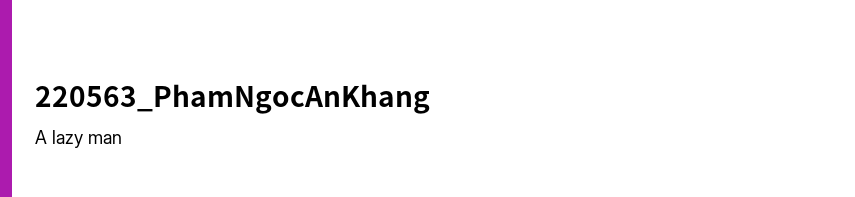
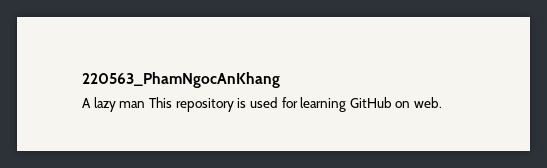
- A lazy man
+ A lazy man This repository is used for learning GitHub on web.

